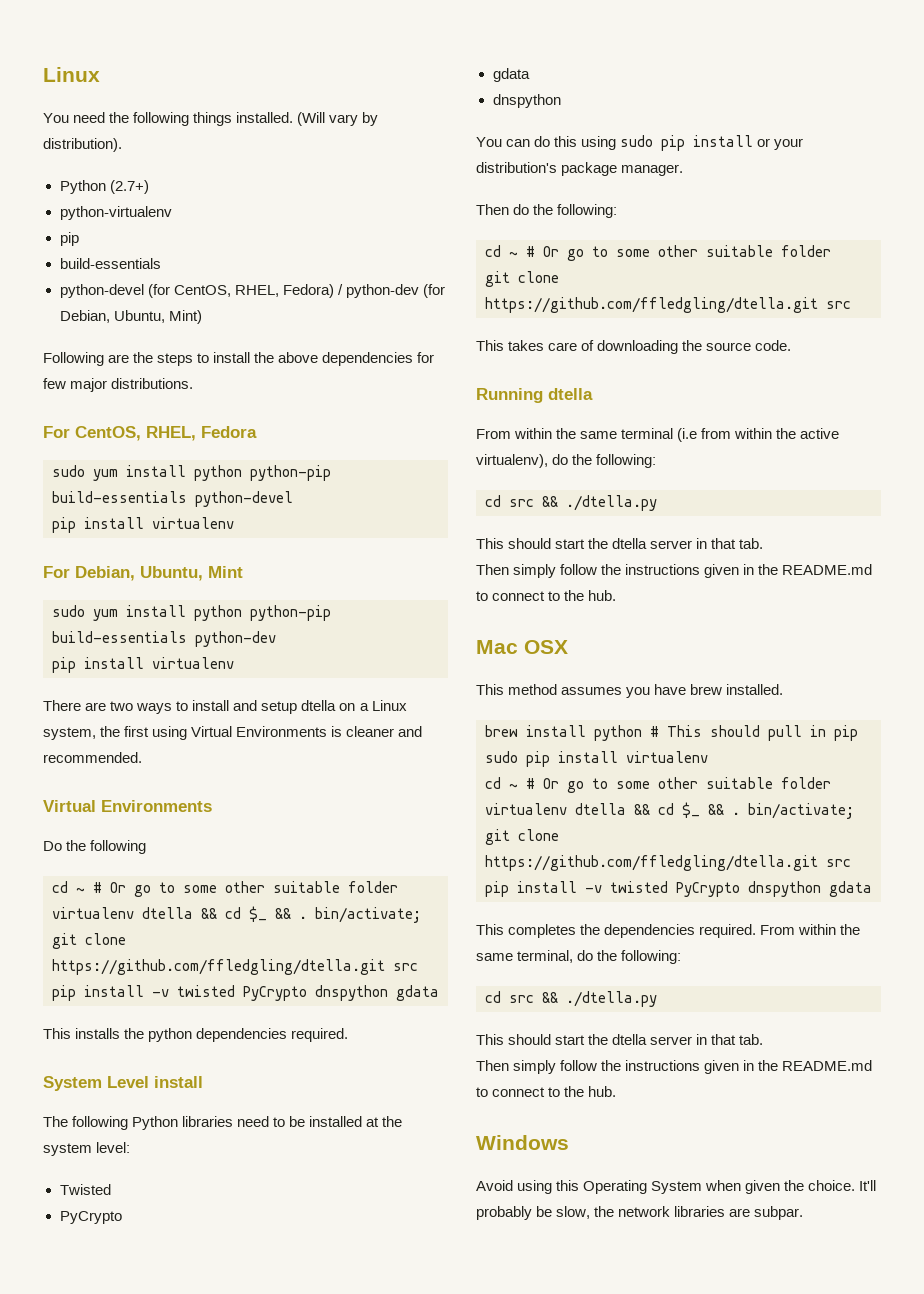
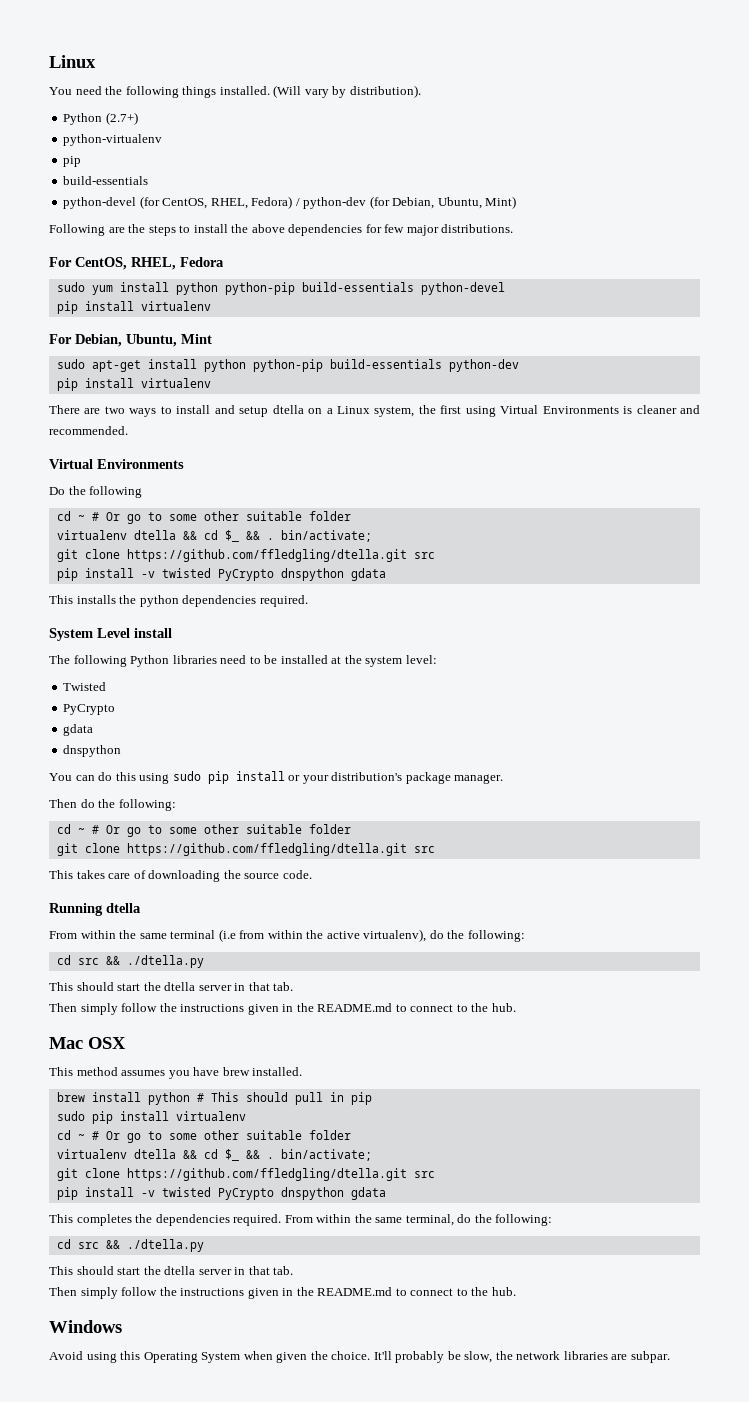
- sudo yum install python python-pip build-essentials python-dev
+ sudo apt-get install python python-pip build-essentials python-dev

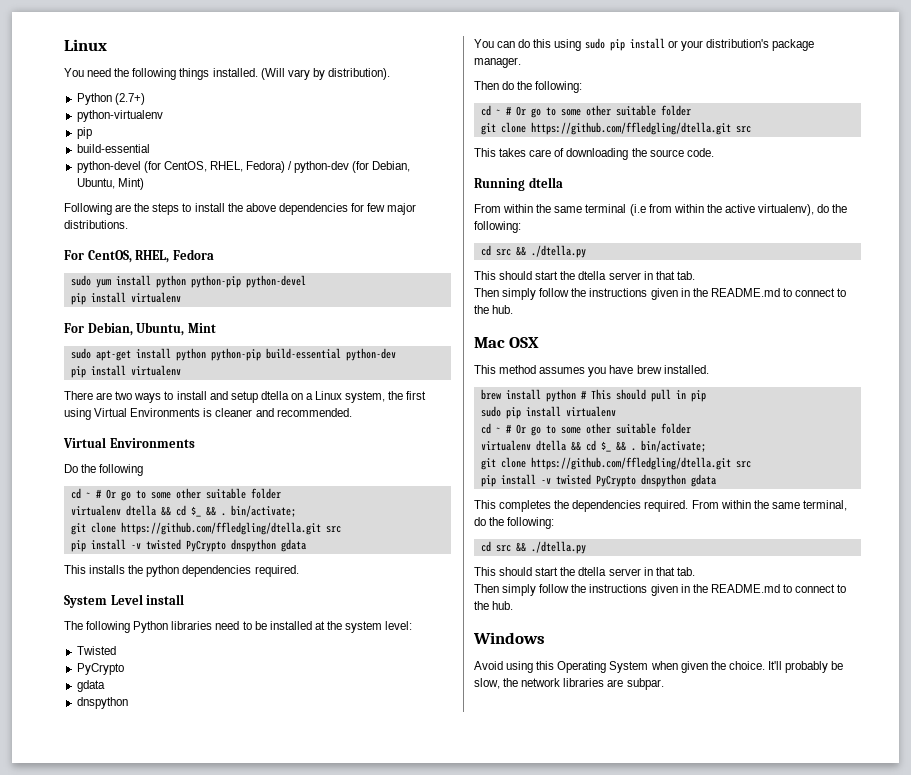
  python-virtualenv
  pip
- build-essentials
+ build-essential
- sudo yum install python python-pip build-essentials python-devel
+ sudo yum install python python-pip python-devel
- sudo apt-get install python python-pip build-essentials python-dev
+ sudo apt-get install python python-pip build-essential python-dev

